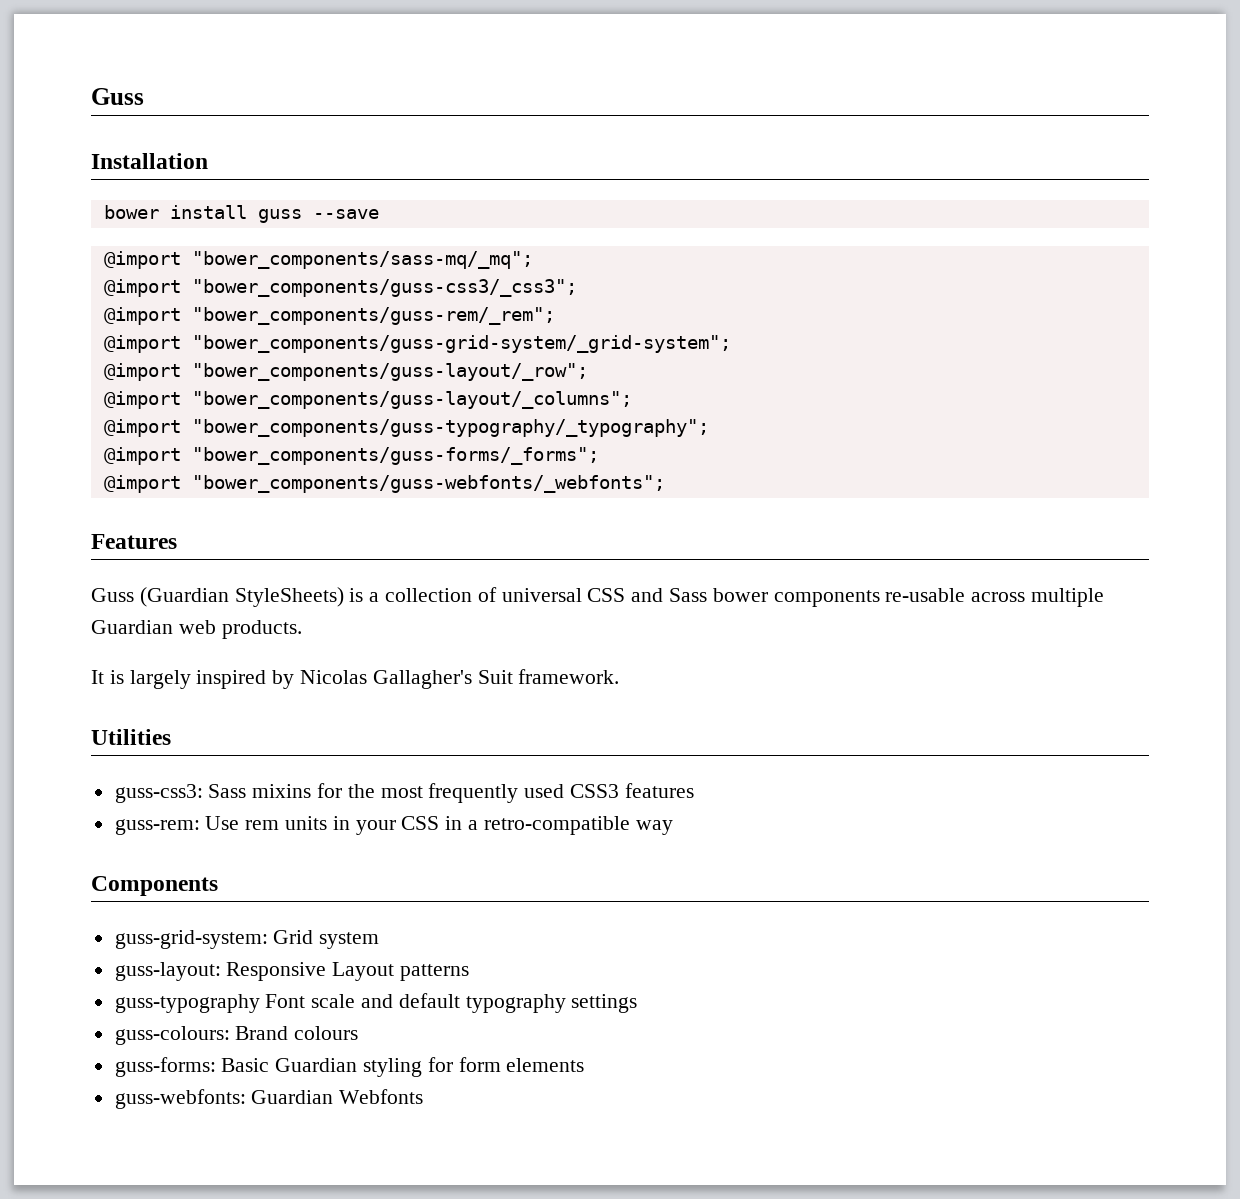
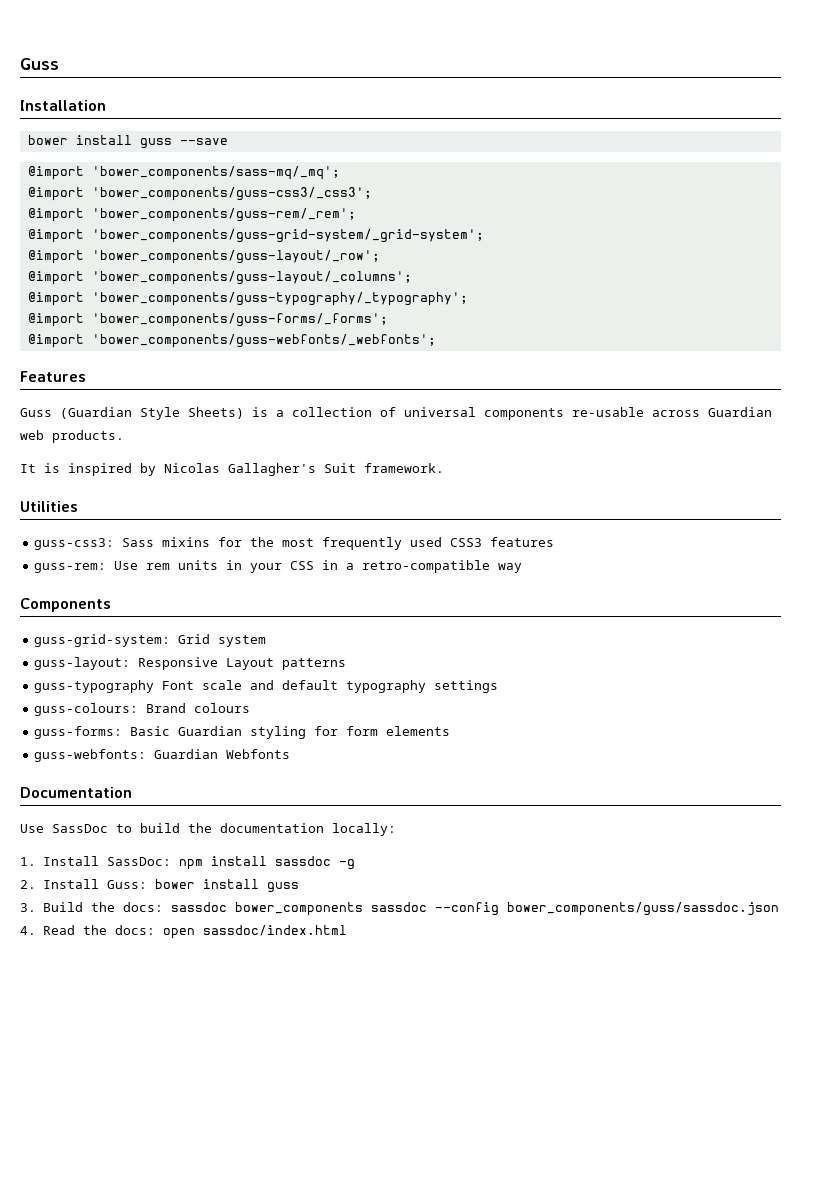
- @import "bower_components/sass-mq/_mq";
- @import "bower_components/guss-css3/_css3";
- @import "bower_components/guss-rem/_rem";
- @import "bower_components/guss-grid-system/_grid-system";
- @import "bower_components/guss-layout/_row";
- @import "bower_components/guss-layout/_columns";
- @import "bower_components/guss-typography/_typography";
- @import "bower_components/guss-forms/_forms";
- @import "bower_components/guss-webfonts/_webfonts";
+ @import 'bower_components/sass-mq/_mq';
+ @import 'bower_components/guss-css3/_css3';
+ @import 'bower_components/guss-rem/_rem';
+ @import 'bower_components/guss-grid-system/_grid-system';
+ @import 'bower_components/guss-layout/_row';
+ @import 'bower_components/guss-layout/_columns';
+ @import 'bower_components/guss-typography/_typography';
+ @import 'bower_components/guss-forms/_forms';
+ @import 'bower_components/guss-webfonts/_webfonts';
- Guss (Guardian StyleSheets) is a collection of universal CSS and Sass bower components re-usable across multiple Guardian web products.
+ Guss (Guardian Style Sheets) is a collection of universal components re-usable across Guardian web products.
- It is largely inspired by Nicolas Gallagher's Suit framework.
+ It is inspired by Nicolas Gallagher's Suit framework.
+ Documentation
+ Use SassDoc to build the documentation locally:
+ 1. Install SassDoc: npm install sassdoc -g
+ 2. Install Guss: bower install guss
+ 3. Build the docs: sassdoc bower_components sassdoc --config bower_components/guss/sassdoc.json
+ 4. Read the docs: open sassdoc/index.html

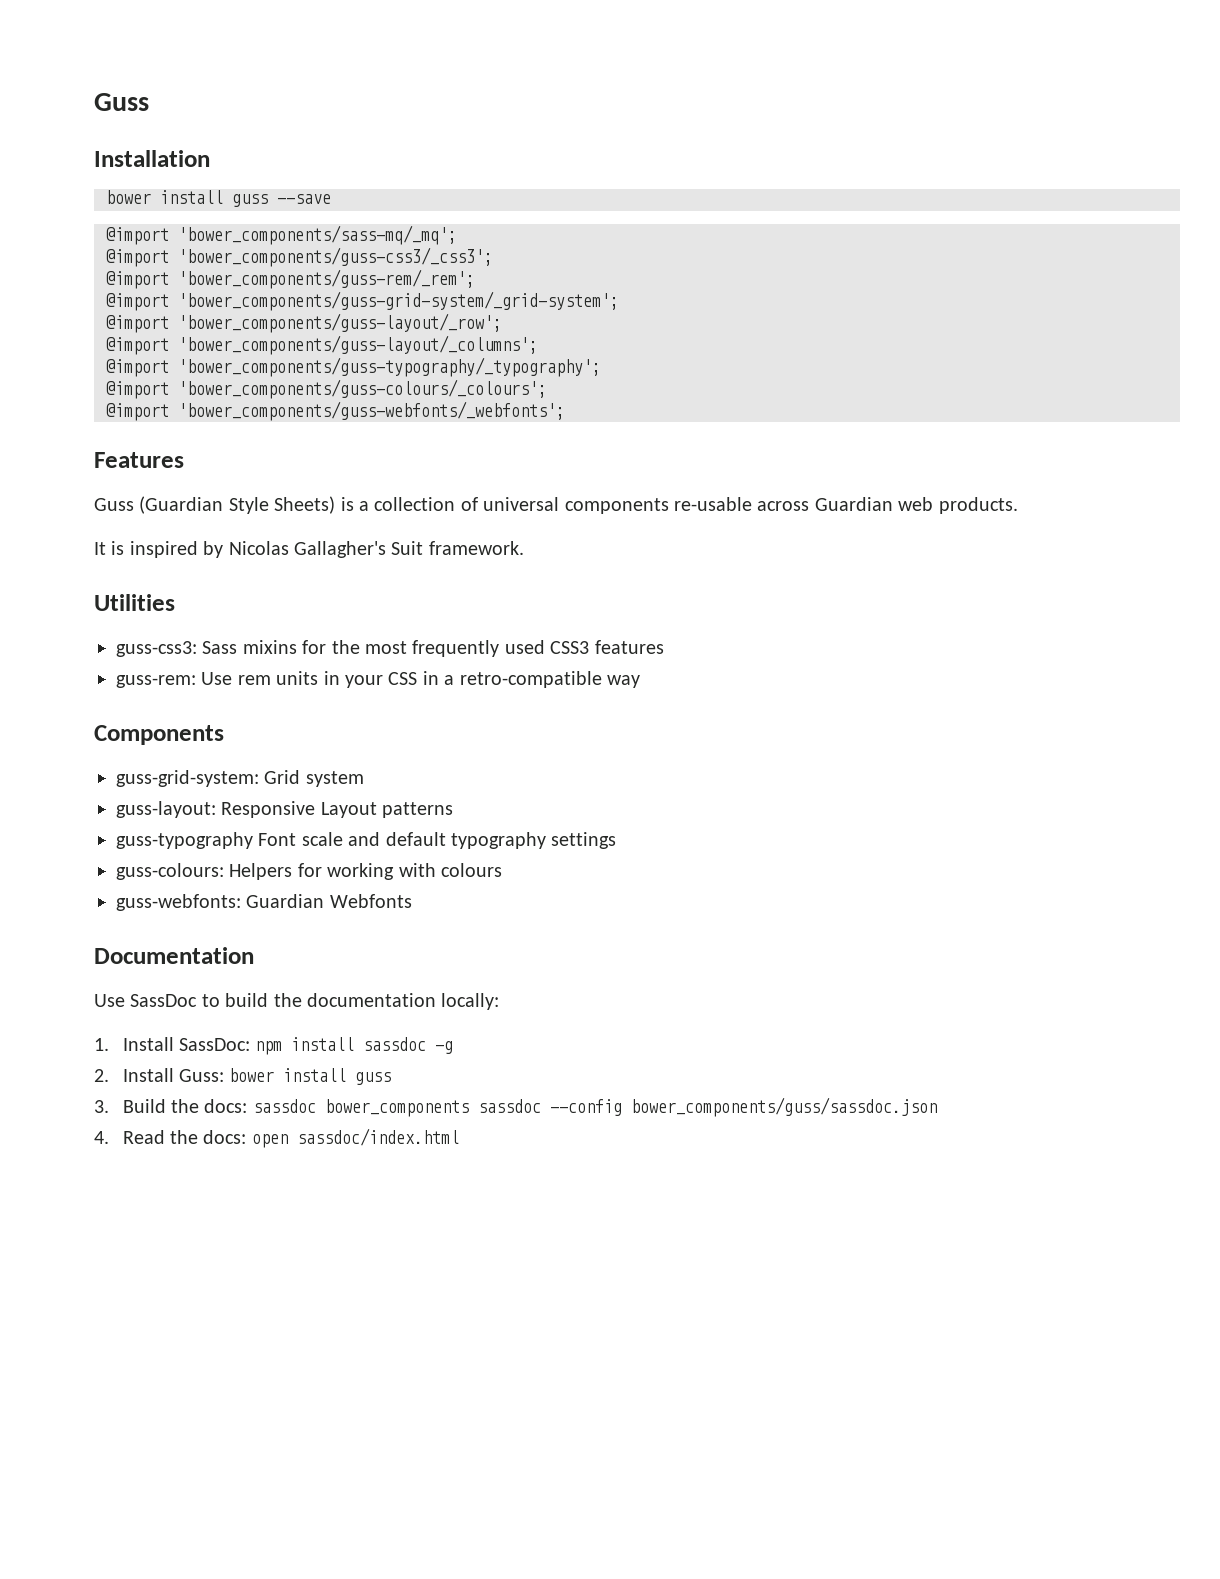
- @import 'bower_components/guss-forms/_forms';
+ @import 'bower_components/guss-colours/_colours';
- guss-colours: Brand colours
- guss-forms: Basic Guardian styling for form elements
+ guss-colours: Helpers for working with colours

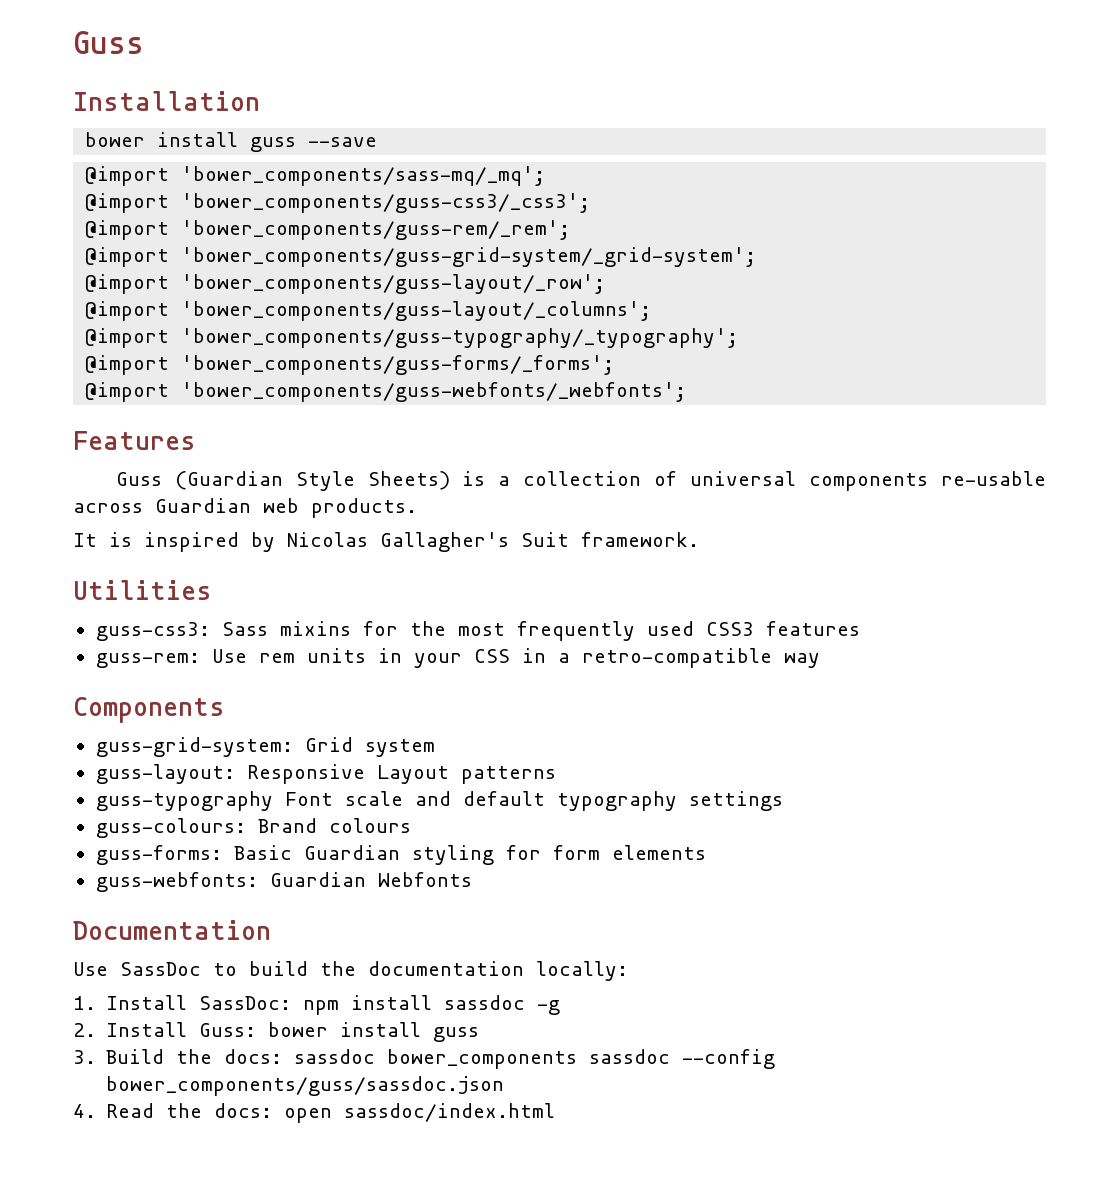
- @import 'bower_components/guss-colours/_colours';
+ @import 'bower_components/guss-forms/_forms';
- guss-colours: Helpers for working with colours
+ guss-colours: Brand colours
+ guss-forms: Basic Guardian styling for form elements

